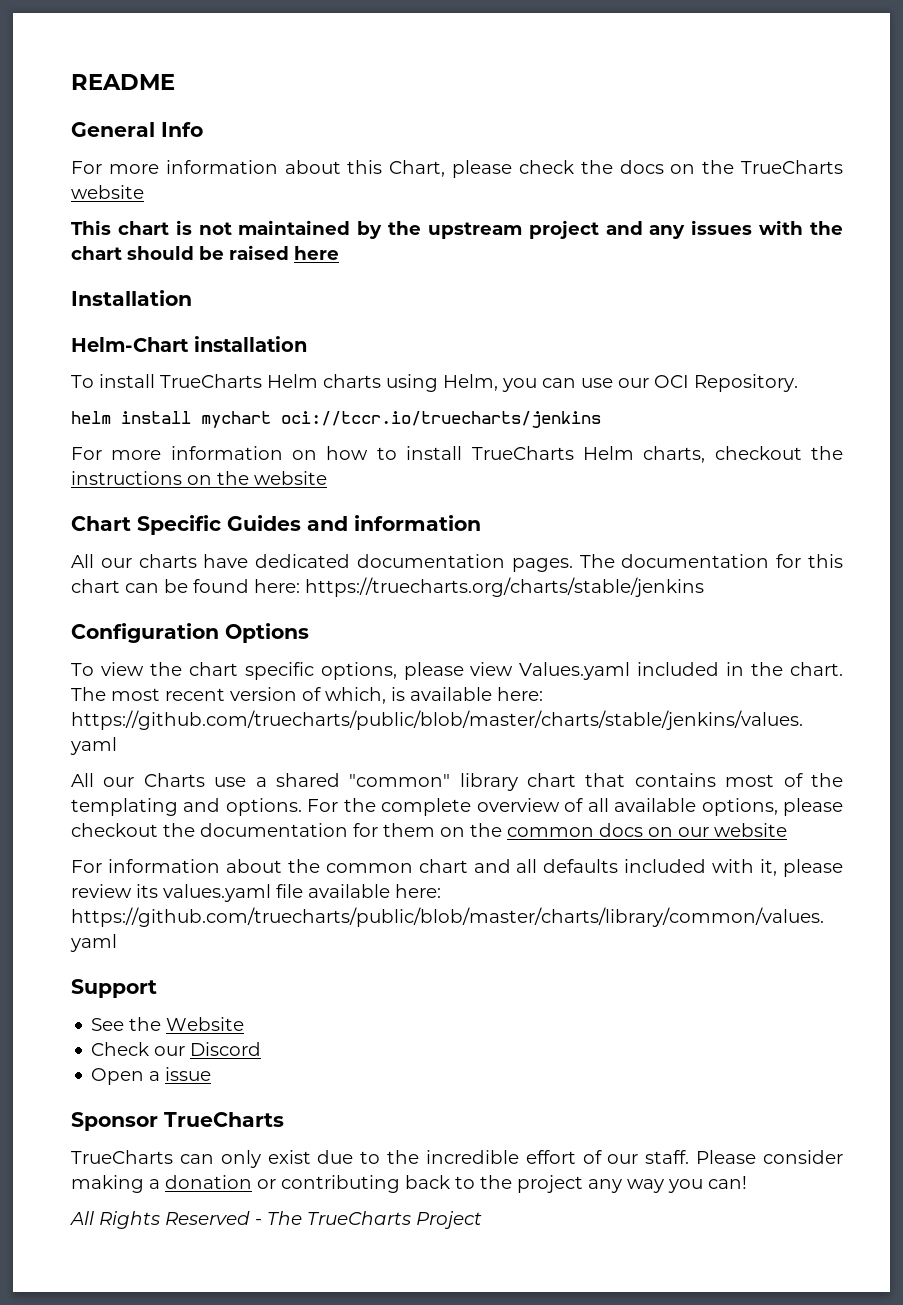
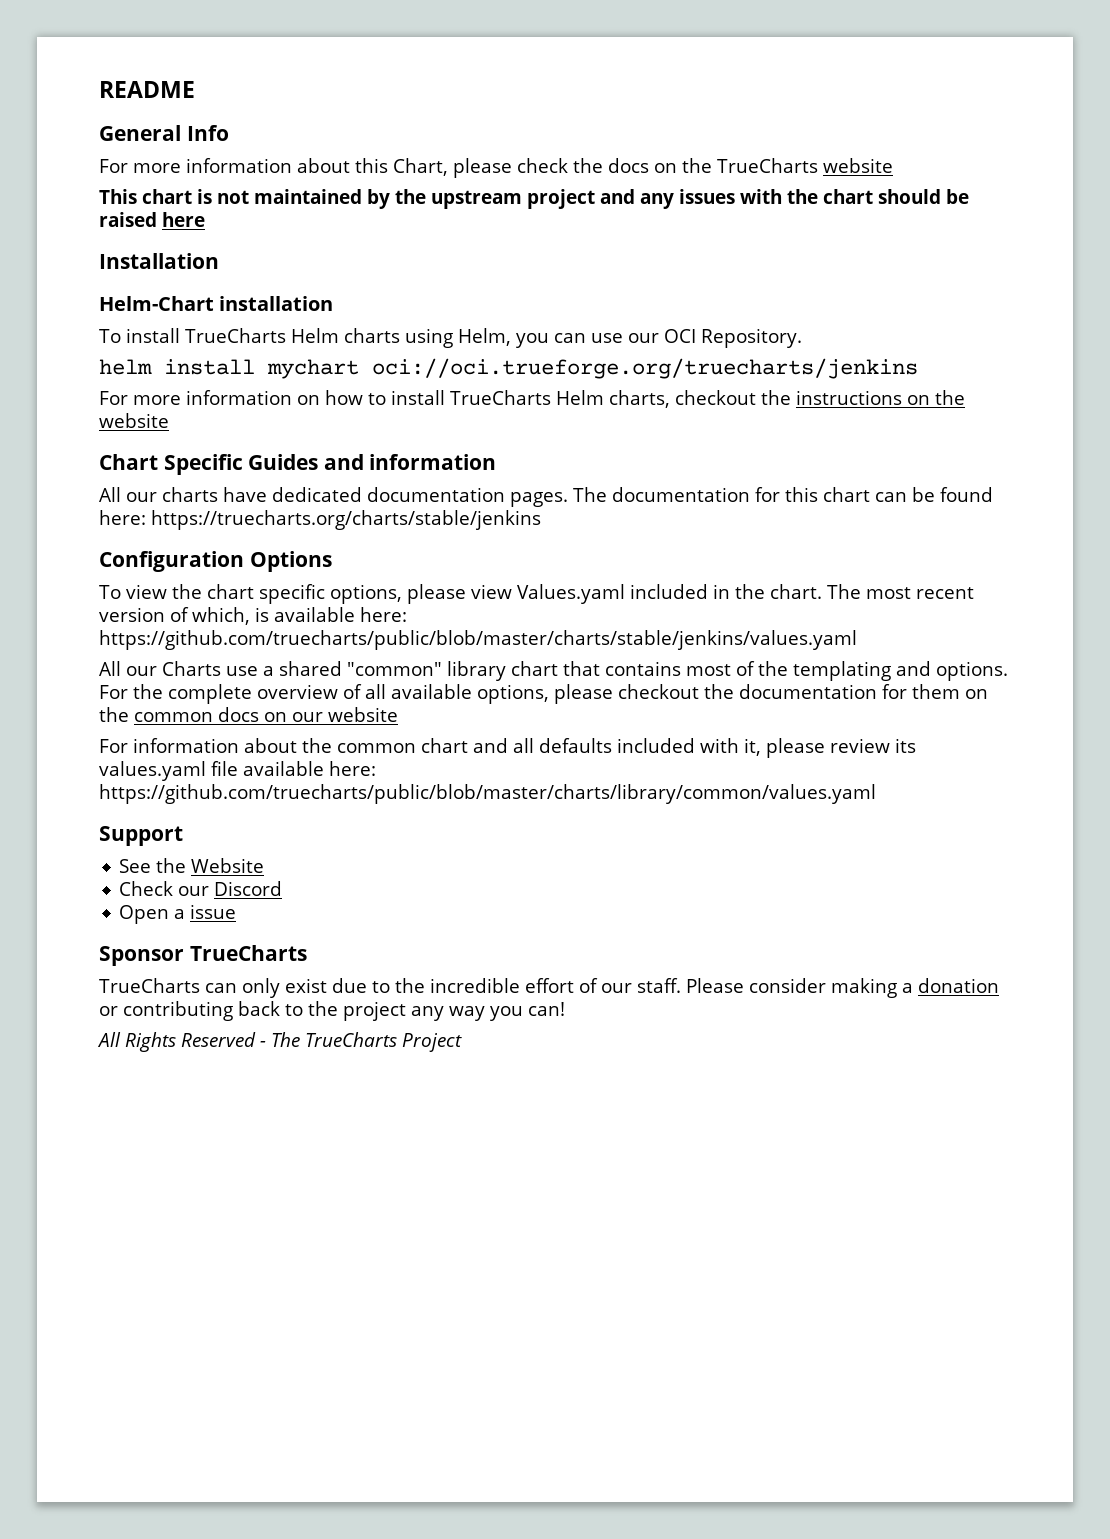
- helm install mychart oci://tccr.io/truecharts/jenkins
+ helm install mychart oci://oci.trueforge.org/truecharts/jenkins

